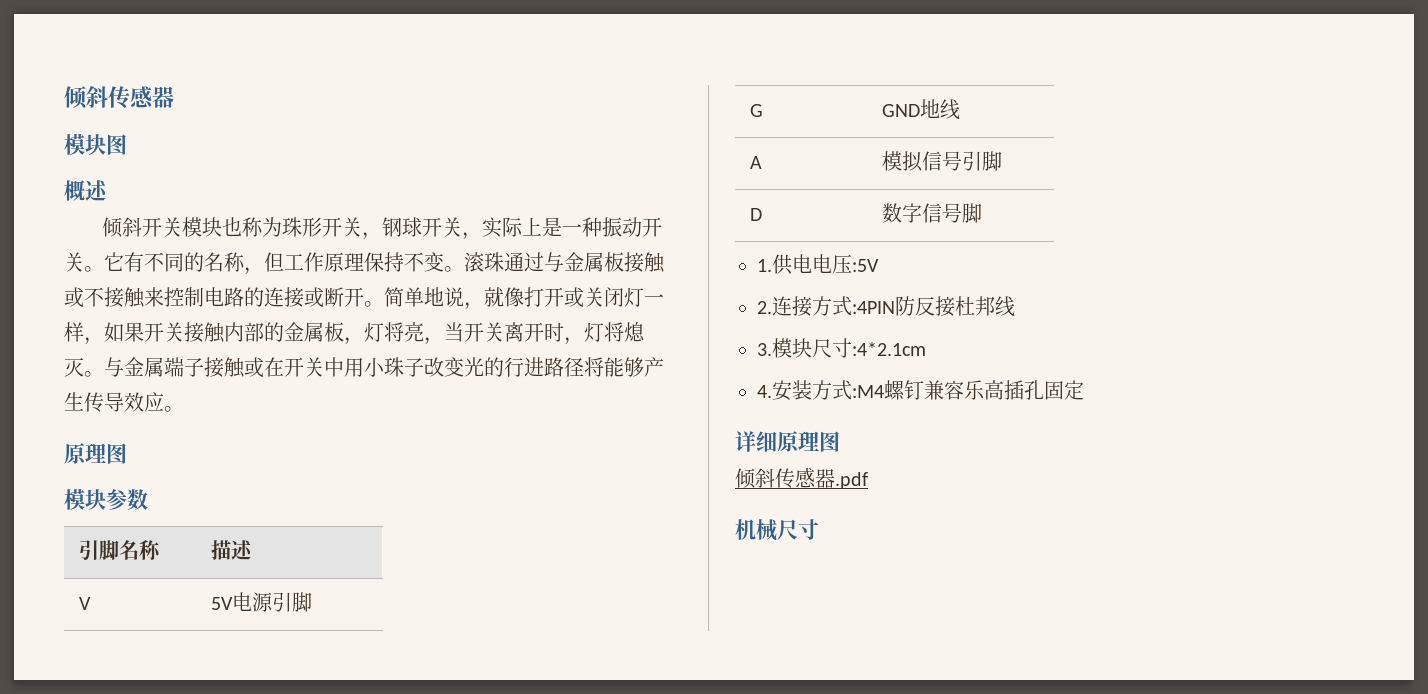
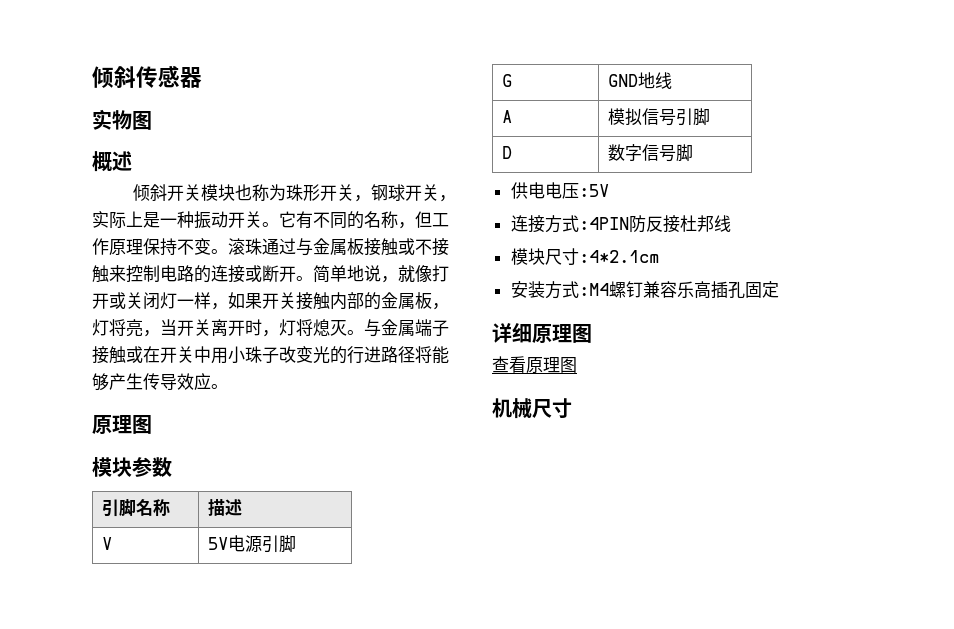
- 模块图
+ 实物图
- 1.供电电压:5V
+ 供电电压:5V
- 2.连接方式:4PIN防反接杜邦线
+ 连接方式:4PIN防反接杜邦线
- 3.模块尺寸:4*2.1cm
+ 模块尺寸:4*2.1cm
- 4.安装方式:M4螺钉兼容乐高插孔固定
+ 安装方式:M4螺钉兼容乐高插孔固定
- 倾斜传感器.pdf
+ 查看原理图

